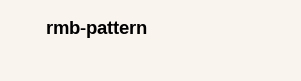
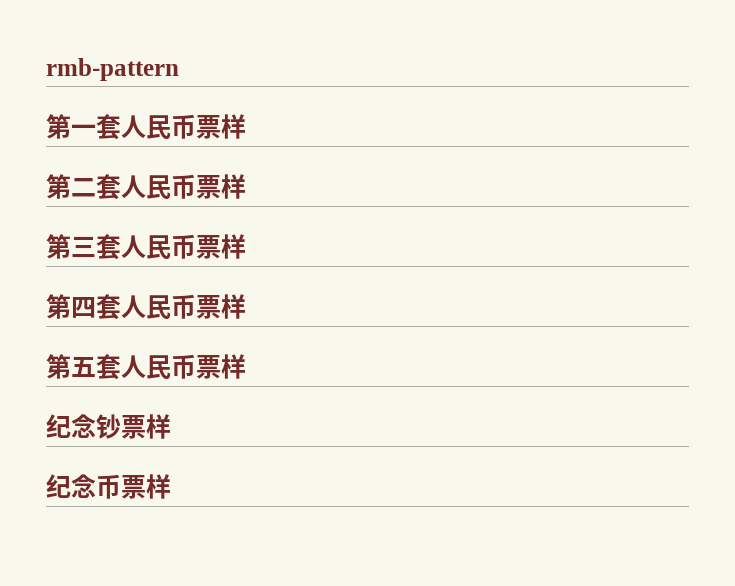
+ 第一套人民币票样
+ 第二套人民币票样
+ 第三套人民币票样
+ 第四套人民币票样
+ 第五套人民币票样
+ 纪念钞票样
+ 纪念币票样

